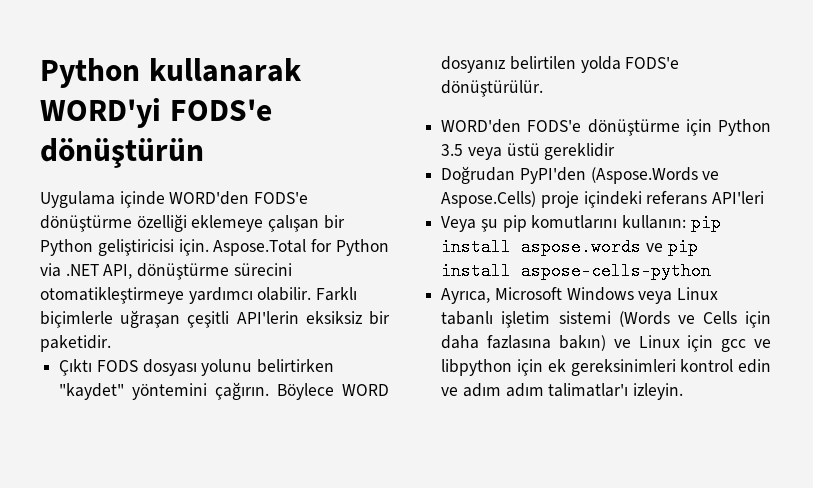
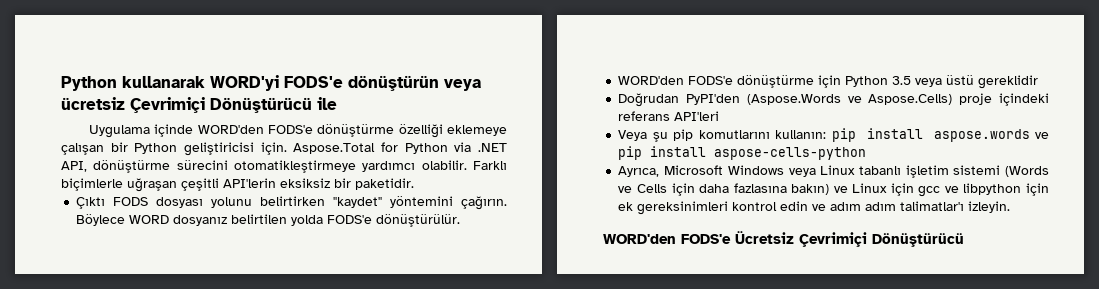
- Python kullanarak WORD'yi FODS'e dönüştürün
+ Python kullanarak WORD'yi FODS'e dönüştürün veya ücretsiz Çevrimiçi Dönüştürücü ile
+ WORD'den FODS'e Ücretsiz Çevrimiçi Dönüştürücü

